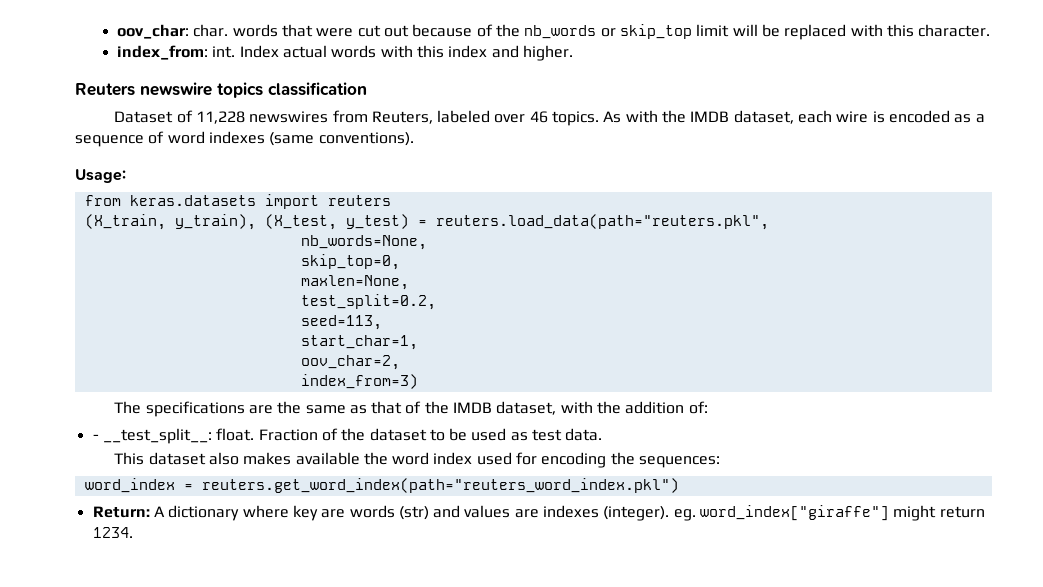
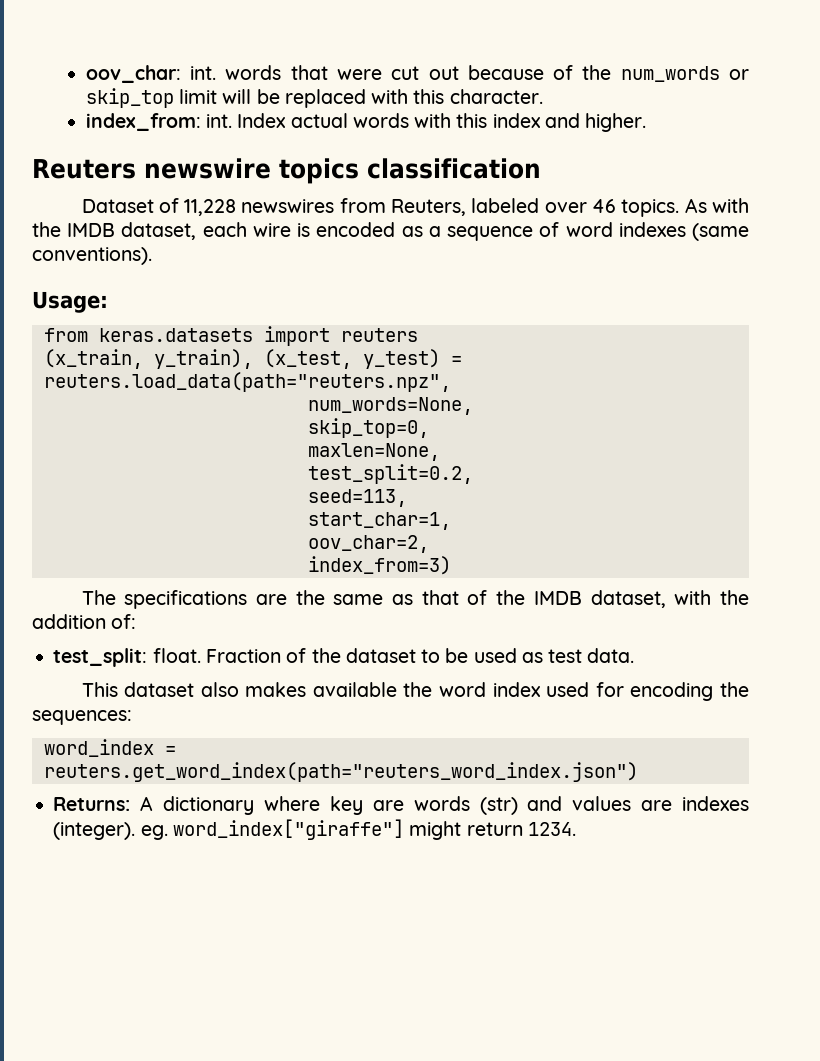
- oov_char: char. words that were cut out because of the nb_words or skip_top limit will be replaced with this character.
+ oov_char: int. words that were cut out because of the num_words or skip_top limit will be replaced with this character.
- (X_train, y_train), (X_test, y_test) = reuters.load_data(path="reuters.pkl",
- nb_words=None,
+ (x_train, y_train), (x_test, y_test) = reuters.load_data(path="reuters.npz",
+ num_words=None,
- - __test_split__: float.
+ test_split: float.
- word_index = reuters.get_word_index(path="reuters_word_index.pkl")
- Return: A dictionary where key are words (str) and values are indexes (integer). eg. word_index["giraffe"] might return 1234.
+ word_index = reuters.get_word_index(path="reuters_word_index.json")
+ Returns: A dictionary where key are words (str) and values are indexes (integer). eg. word_index["giraffe"] might return 1234.

